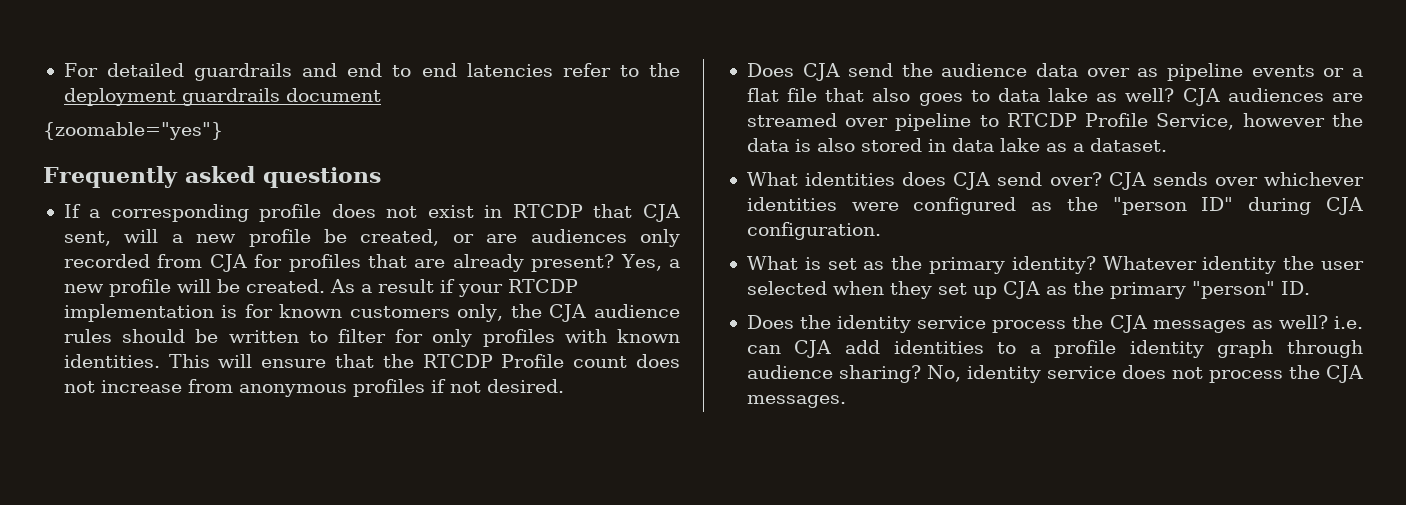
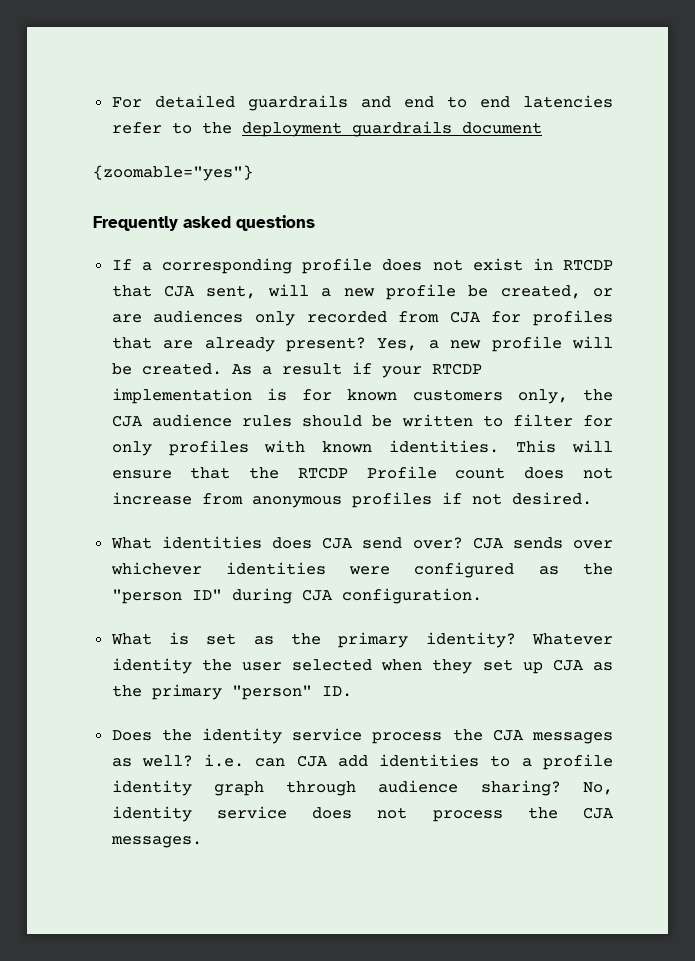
- Does CJA send the audience data over as pipeline events or a flat file that also goes to data lake as well? CJA audiences are streamed over pipeline to RTCDP Profile Service, however the data is also stored in data lake as a dataset.

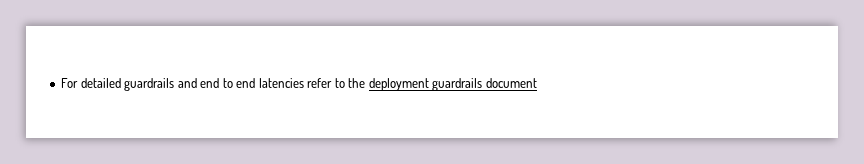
- {zoomable="yes"}
- Frequently asked questions
- If a corresponding profile does not exist in RTCDP that CJA sent, will a new profile be created, or are audiences only recorded from CJA for profiles that are already present? Yes, a new profile will be created. As a result if your RTCDP implementation is for known customers only, the CJA audience rules should be written to filter for only profiles with known identities. This will ensure that the RTCDP Profile count does not increase from anonymous profiles if not desired.
- What identities does CJA send over? CJA sends over whichever identities were configured as the "person ID" during CJA configuration.
- What is set as the primary identity? Whatever identity the user selected when they set up CJA as the primary "person" ID.
- Does the identity service process the CJA messages as well? i.e. can CJA add identities to a profile identity graph through audience sharing? No, identity service does not process the CJA messages.

